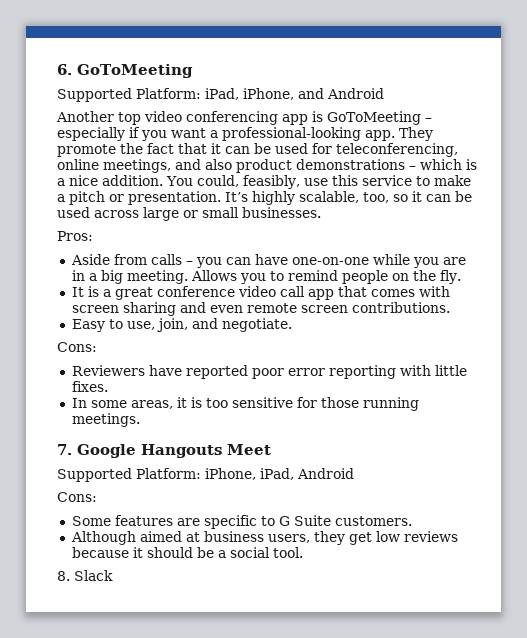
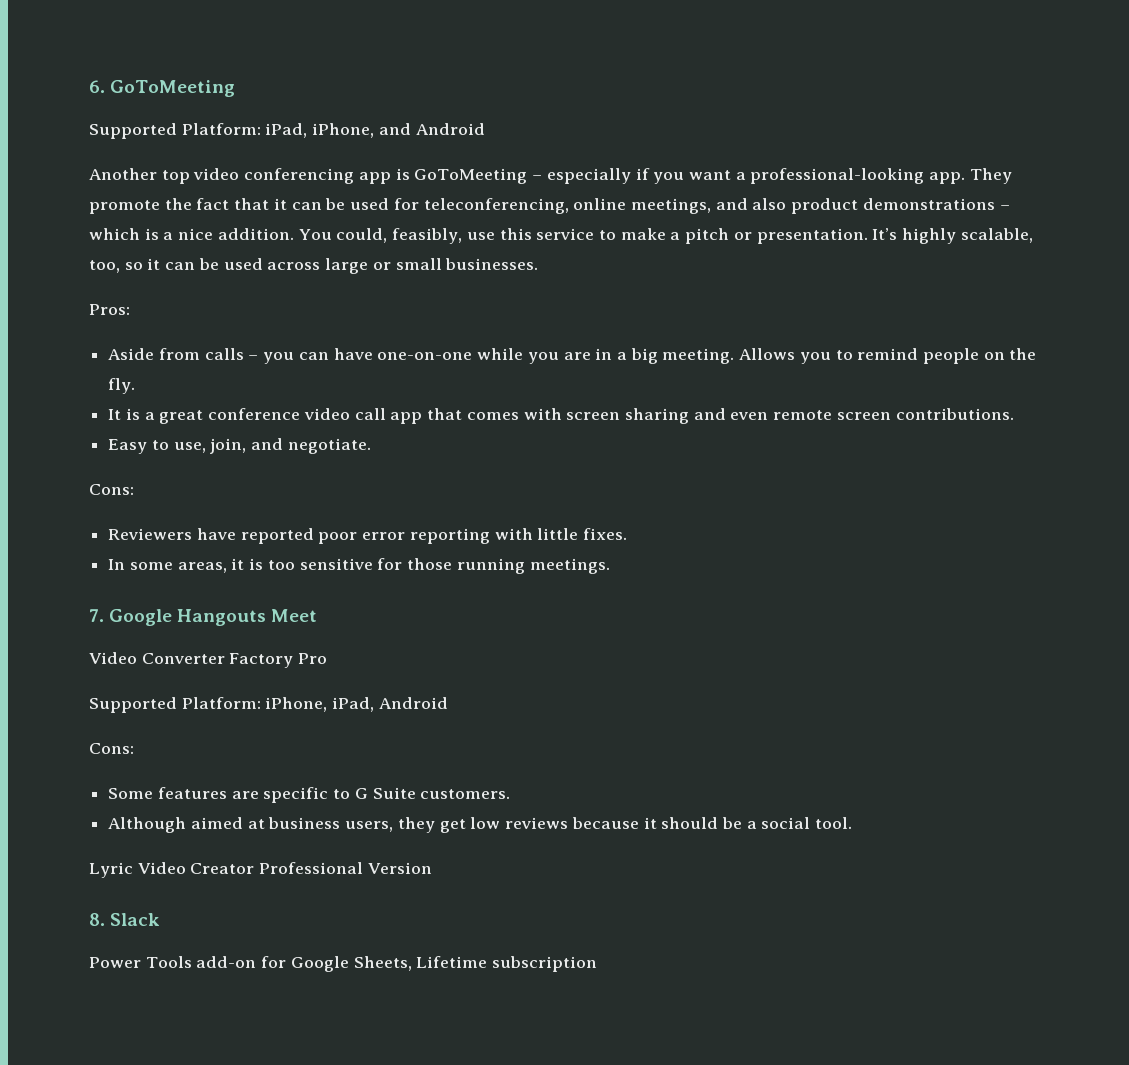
+ Video Converter Factory Pro
+ Lyric Video Creator Professional Version
  8. Slack
+ Power Tools add-on for Google Sheets, Lifetime subscription

